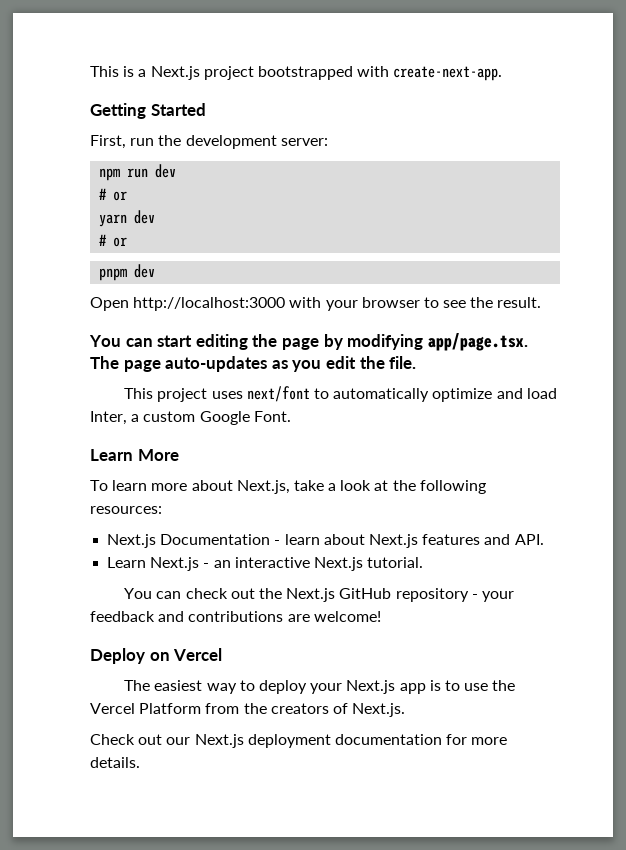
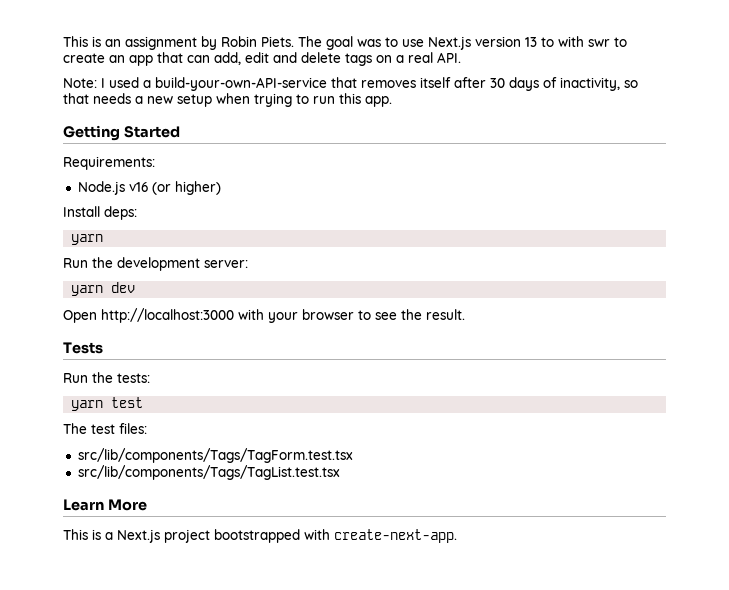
- This is a Next.js project bootstrapped with create-next-app.
+ This is an assignment by Robin Piets. The goal was to use Next.js version 13 to with swr to create an app that can add, edit and delete tags on a real API.
+ Note: I used a build-your-own-API-service that removes itself after 30 days of inactivity, so that needs a new setup when trying to run this app.
  Getting Started
- First, run the development server:
- npm run dev
- # or
+ Requirements:
+ Node.js v16 (or higher)
+ Install deps:
+ yarn
+ Run the development server:
  yarn dev
- # or
- pnpm dev
- You can start editing the page by modifying app/page.tsx. The page auto-updates as you edit the file.
- This project uses next/font to automatically optimize and load Inter, a custom Google Font.
+ Tests
+ Run the tests:
+ yarn test
+ The test files:
+ src/lib/components/Tags/TagForm.test.tsx
+ src/lib/components/Tags/TagList.test.tsx
  Learn More
- To learn more about Next.js, take a look at the following resources:
- Next.js Documentation - learn about Next.js features and API.
- Learn Next.js - an interactive Next.js tutorial.
- You can check out the Next.js GitHub repository - your feedback and contributions are welcome!
- Deploy on Vercel
- The easiest way to deploy your Next.js app is to use the Vercel Platform from the creators of Next.js.
- Check out our Next.js deployment documentation for more details.
+ This is a Next.js project bootstrapped with create-next-app.

